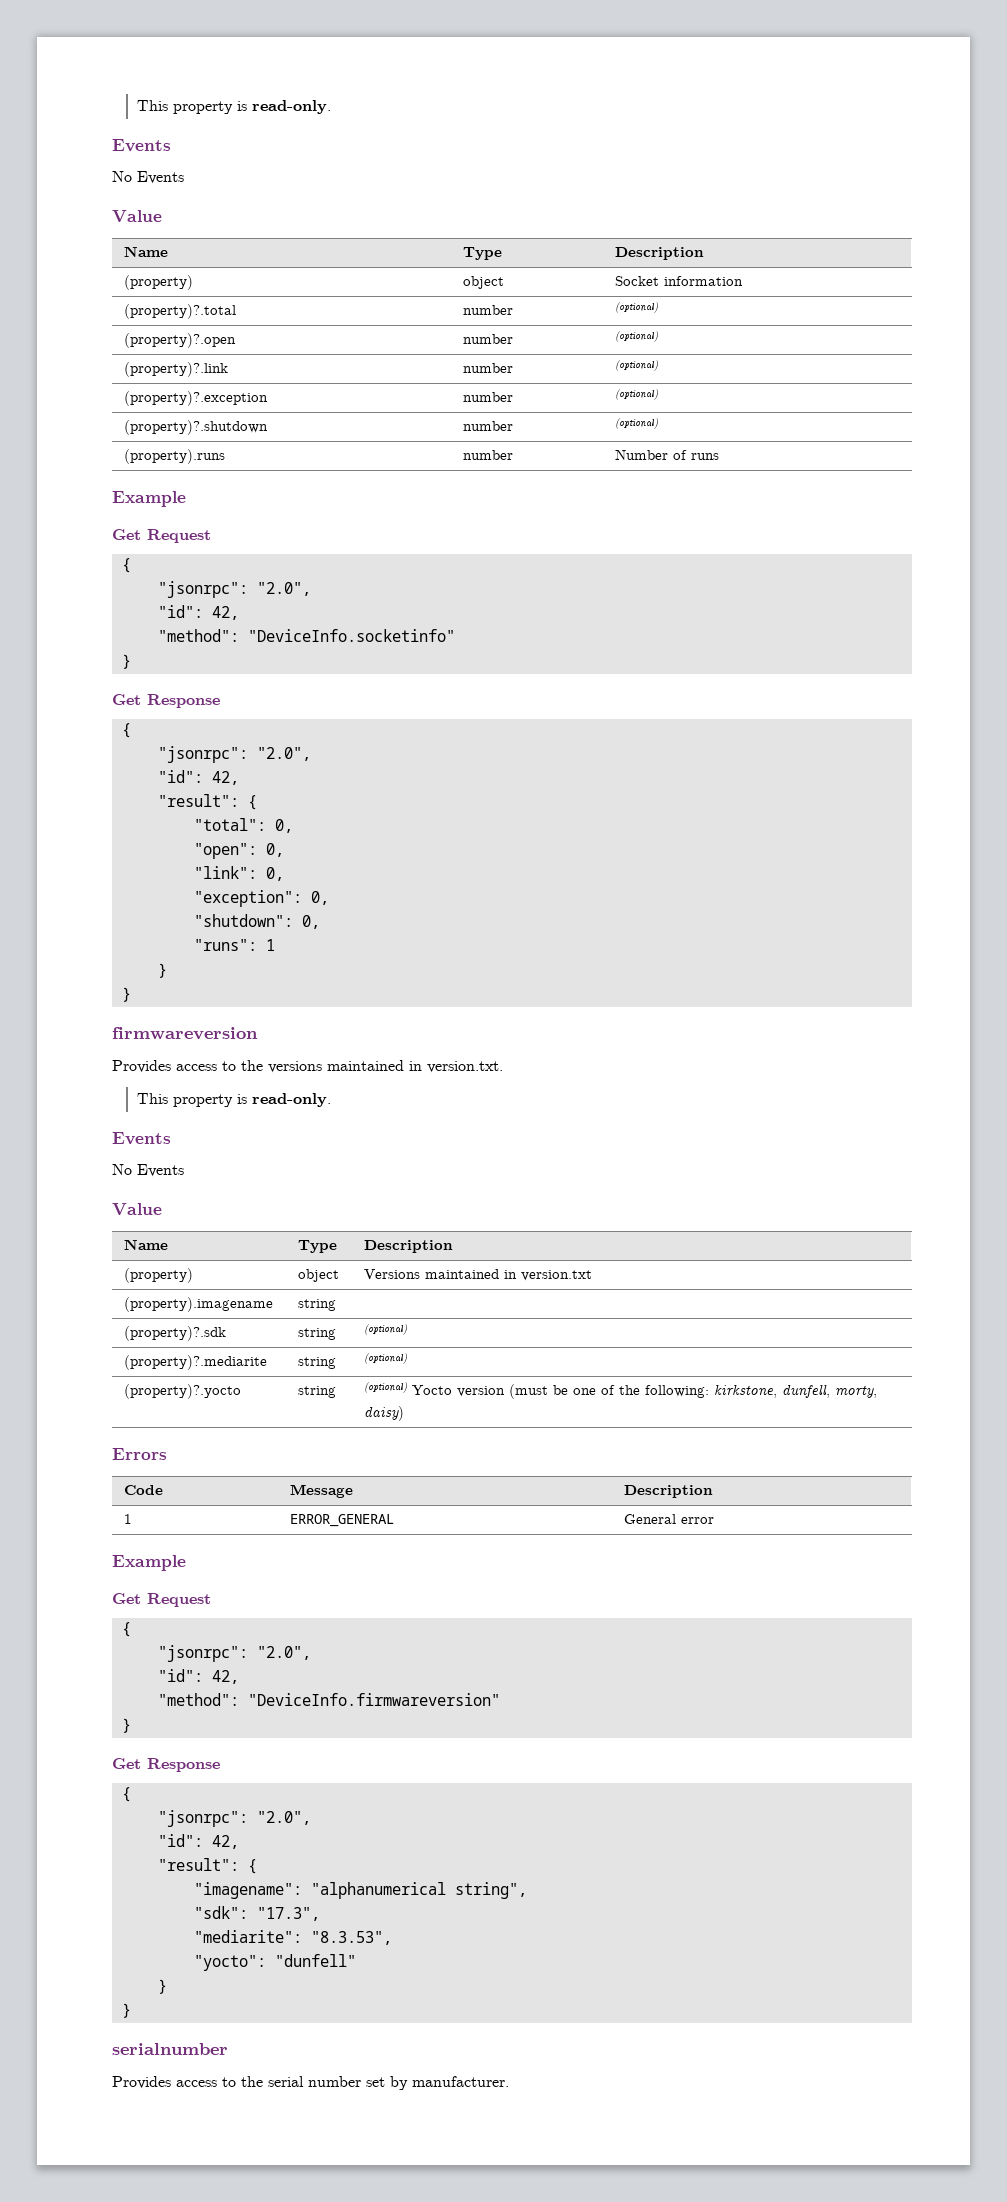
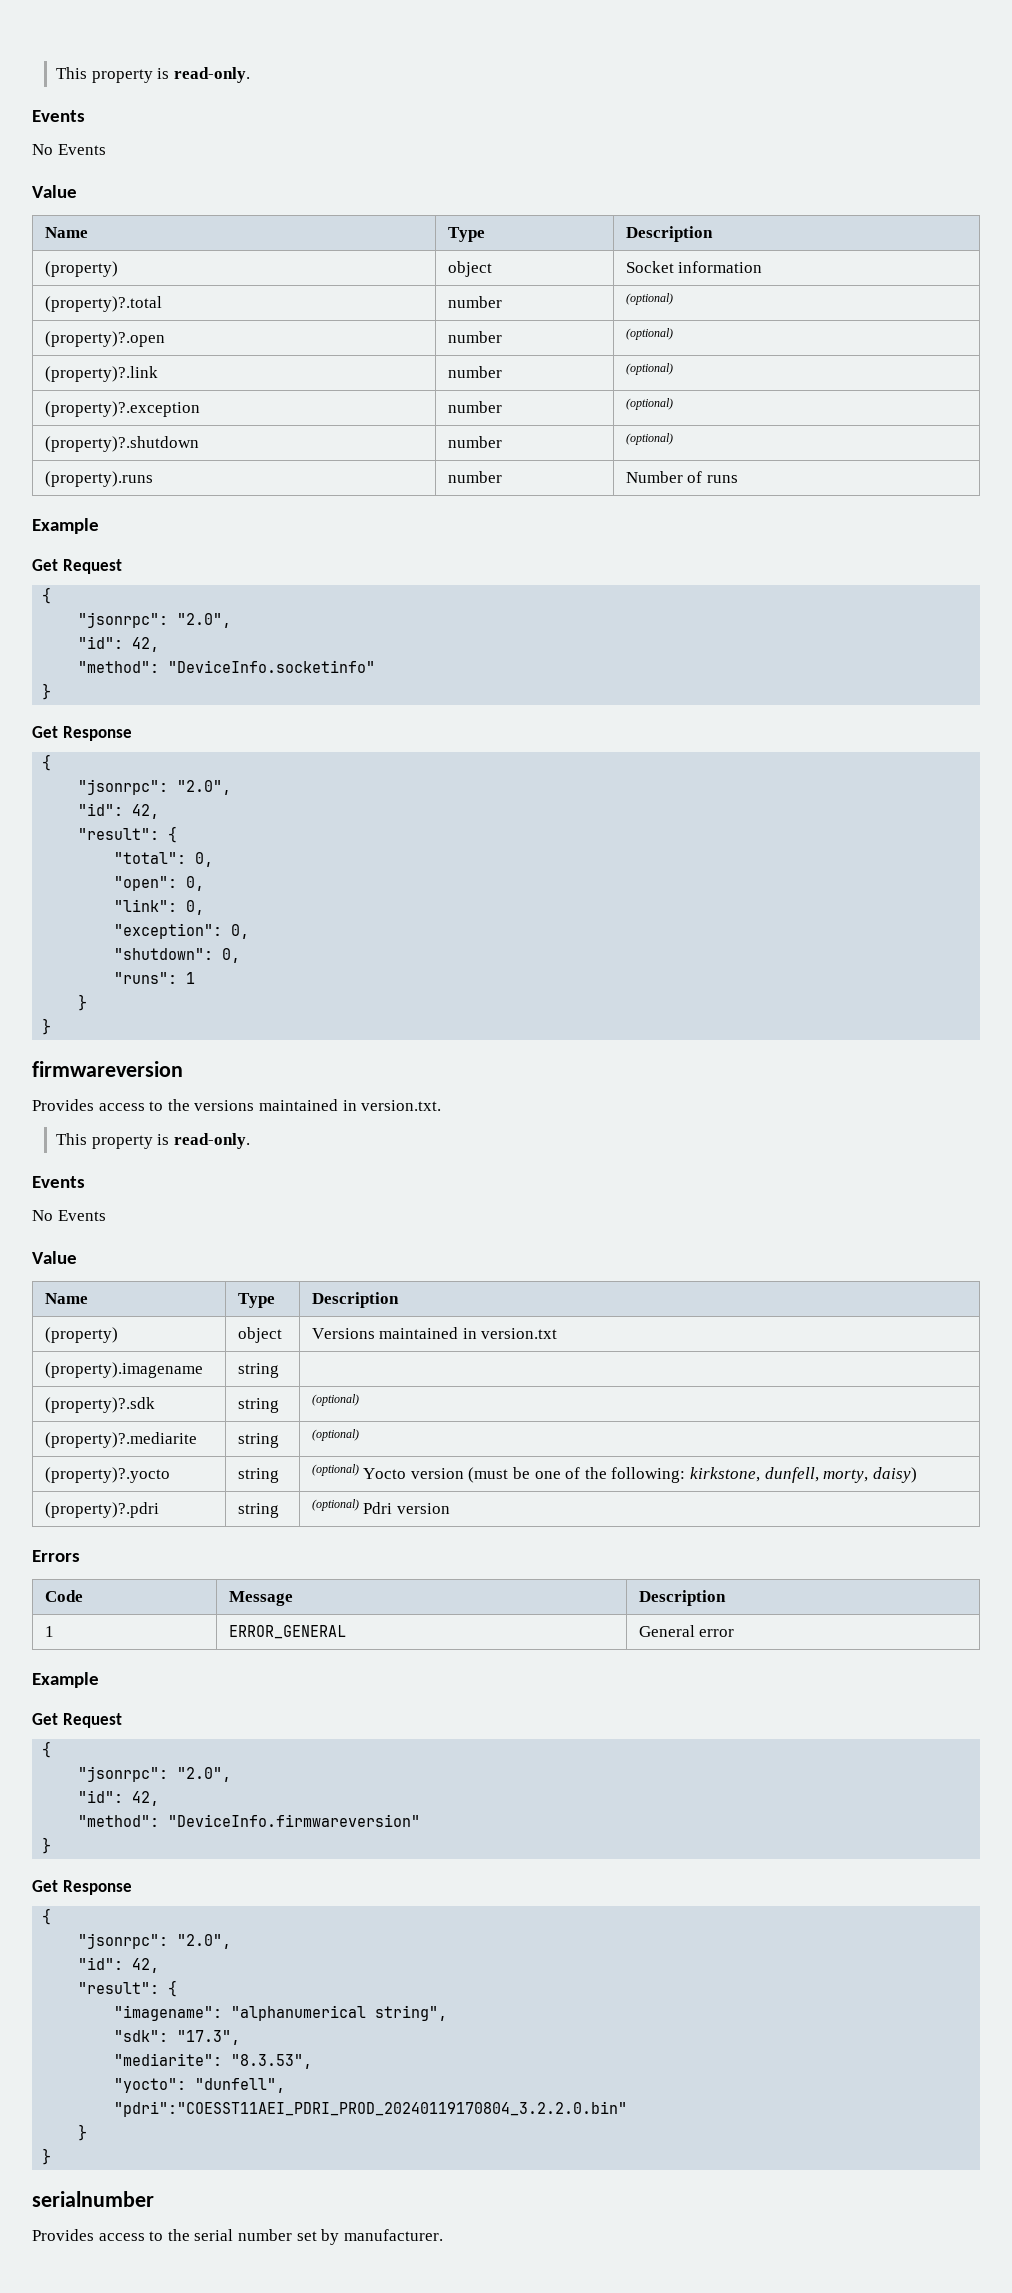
+ (property)?.pdri | string | (optional) Pdri version
- "yocto": "dunfell"
+ "yocto": "dunfell",
+ "pdri":"COESST11AEI_PDRI_PROD_20240119170804_3.2.2.0.bin"

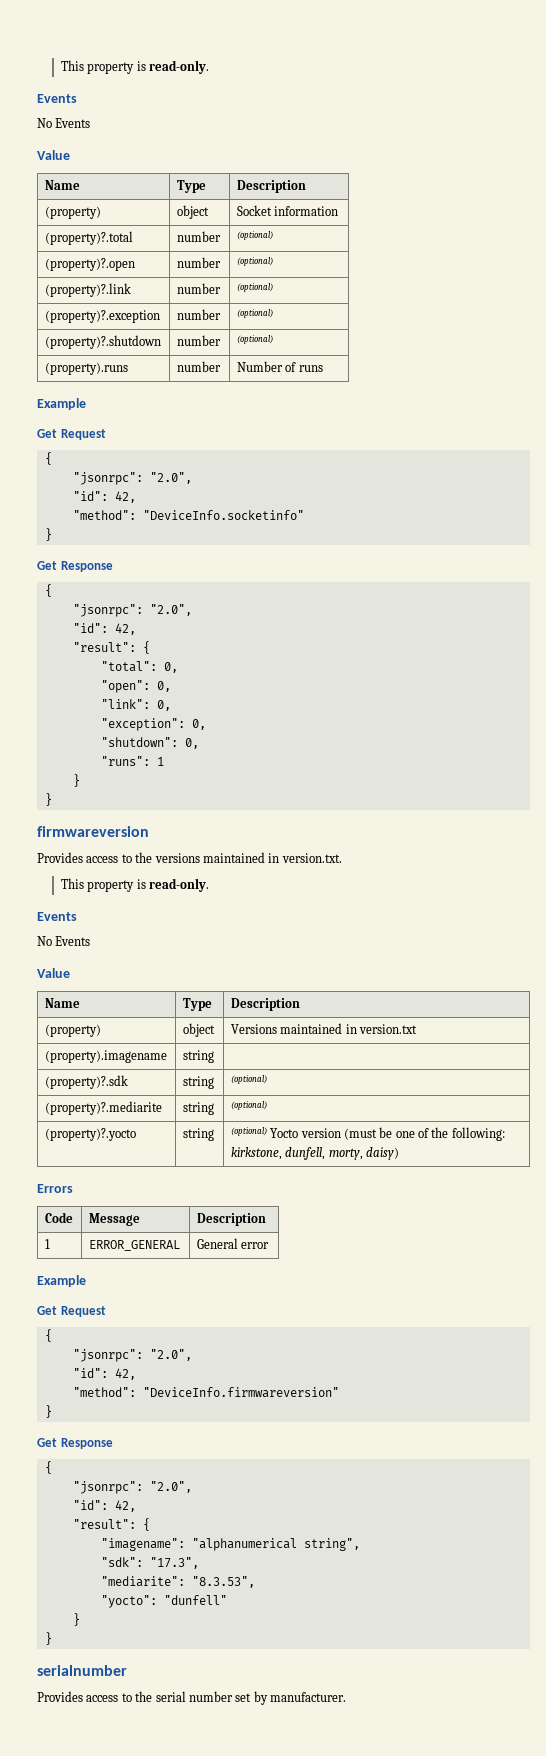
- (property)?.pdri | string | (optional) Pdri version
- "yocto": "dunfell",
- "pdri":"COESST11AEI_PDRI_PROD_20240119170804_3.2.2.0.bin"
+ "yocto": "dunfell"

